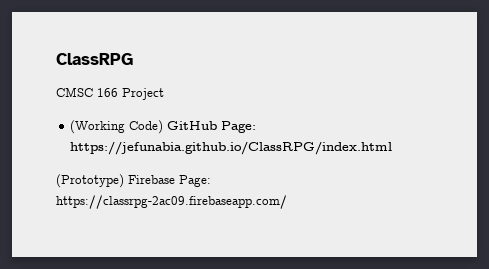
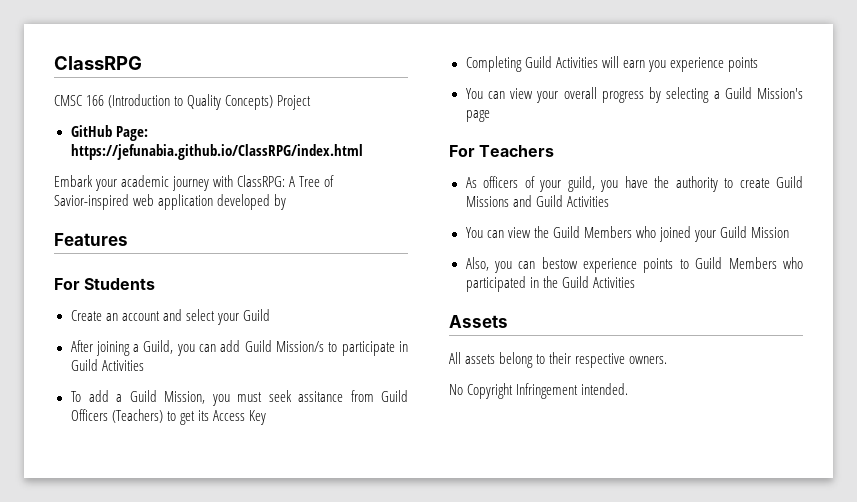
- CMSC 166 Project
+ CMSC 166 (Introduction to Quality Concepts) Project
- (Working Code) GitHub Page: https://jefunabia.github.io/ClassRPG/index.html
+ GitHub Page: https://jefunabia.github.io/ClassRPG/index.html
- (Prototype) Firebase Page: https://classrpg-2ac09.firebaseapp.com/
+ Embark your academic journey with ClassRPG: A Tree of Savior-inspired web application developed by
+ Features
+ For Students
+ Create an account and select your Guild
+ After joining a Guild, you can add Guild Mission/s to participate in Guild Activities
+ To add a Guild Mission, you must seek assitance from Guild Officers (Teachers) to get its Access Key
+ Completing Guild Activities will earn you experience points
+ You can view your overall progress by selecting a Guild Mission's page
+ For Teachers
+ As officers of your guild, you have the authority to create Guild Missions and Guild Activities
+ You can view the Guild Members who joined your Guild Mission
+ Also, you can bestow experience points to Guild Members who participated in the Guild Activities
+ Assets
+ All assets belong to their respective owners.
+ No Copyright Infringement intended.

